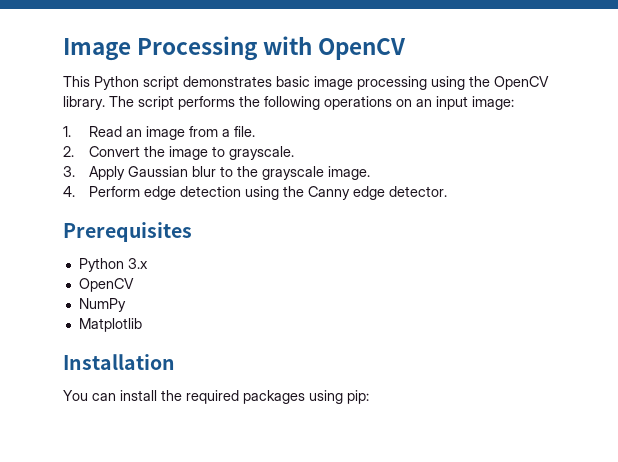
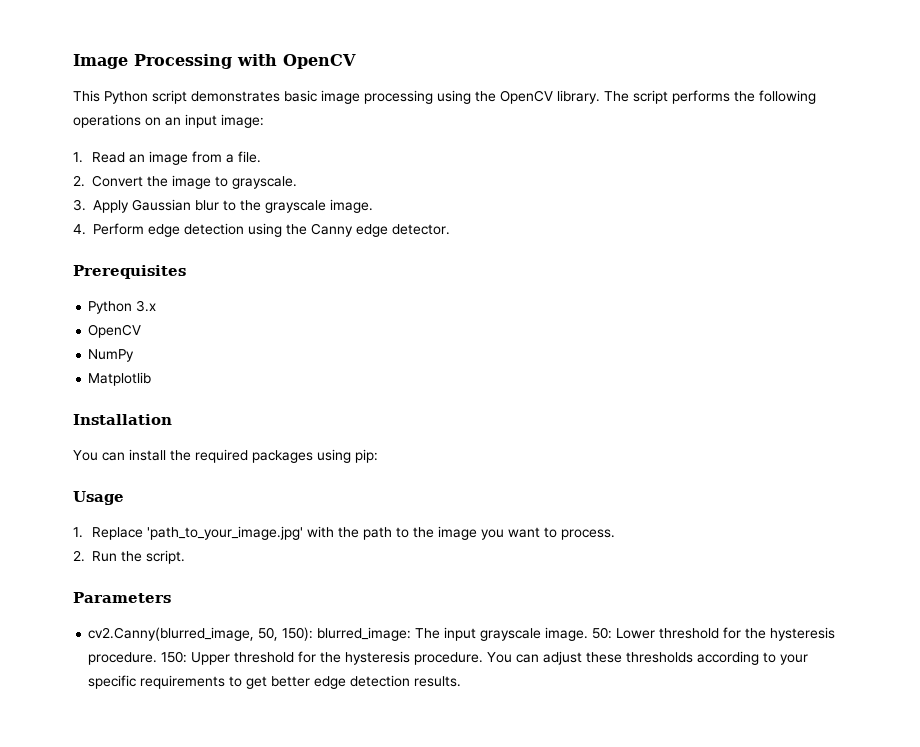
+ Usage
+ 1. Replace 'path_to_your_image.jpg' with the path to the image you want to process.
+ 2. Run the script.
+ Parameters
+ cv2.Canny(blurred_image, 50, 150): blurred_image: The input grayscale image. 50: Lower threshold for the hysteresis procedure. 150: Upper threshold for the hysteresis procedure. You can adjust these thresholds according to your specific requirements to get better edge detection results.

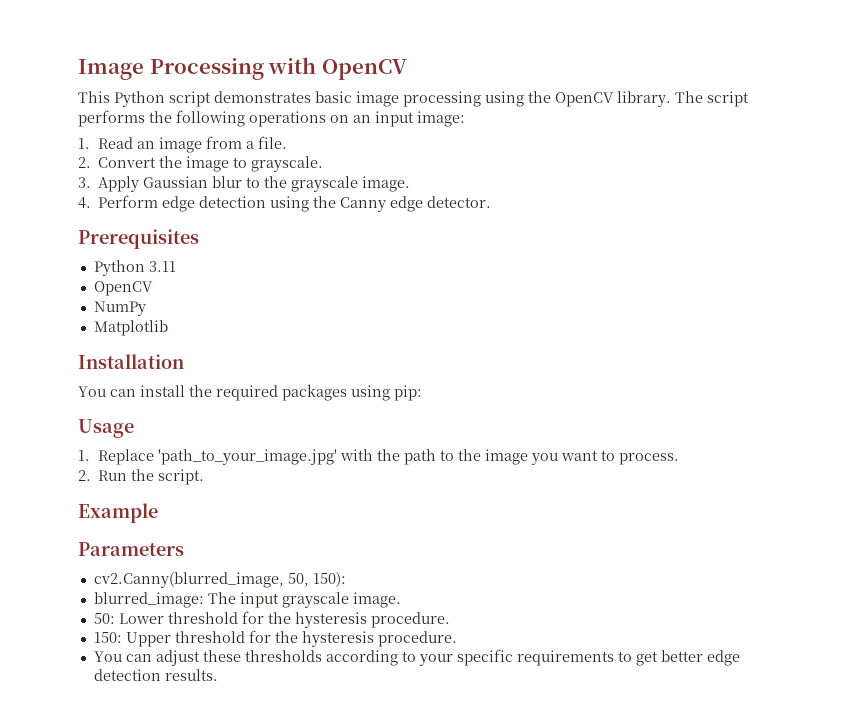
- Python 3.x
+ Python 3.11
+ Example
- cv2.Canny(blurred_image, 50, 150): blurred_image: The input grayscale image. 50: Lower threshold for the hysteresis procedure. 150: Upper threshold for the hysteresis procedure. You can adjust these thresholds according to your specific requirements to get better edge detection results.
+ cv2.Canny(blurred_image, 50, 150):
+ blurred_image: The input grayscale image.
+ 50: Lower threshold for the hysteresis procedure.
+ 150: Upper threshold for the hysteresis procedure.
+ You can adjust these thresholds according to your specific requirements to get better edge detection results.

